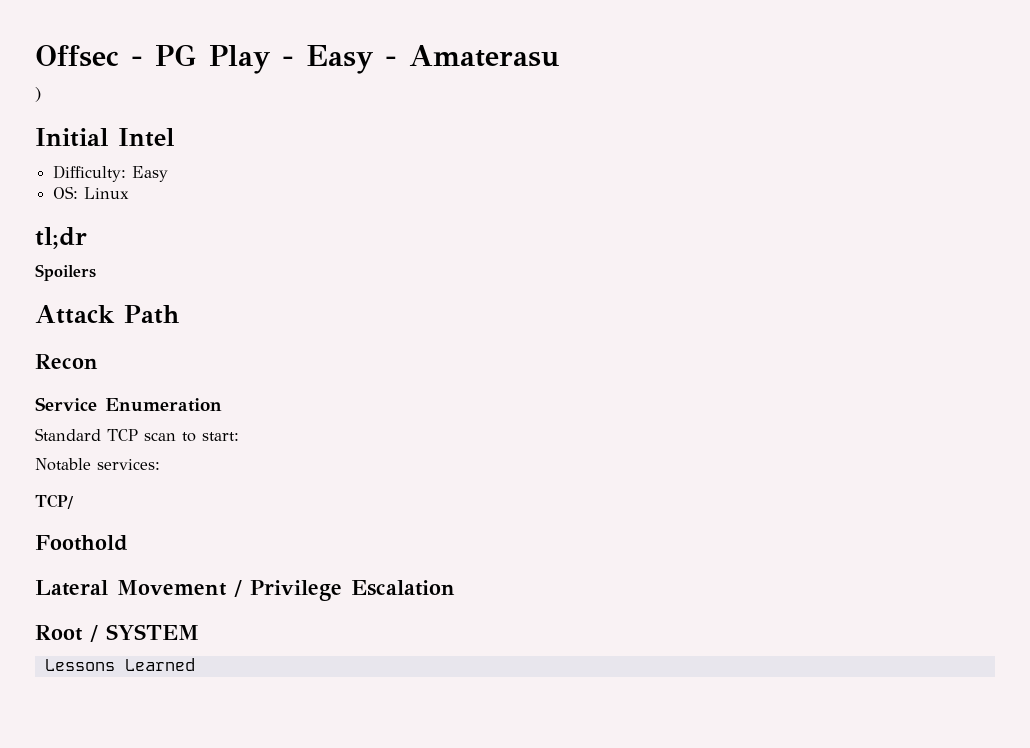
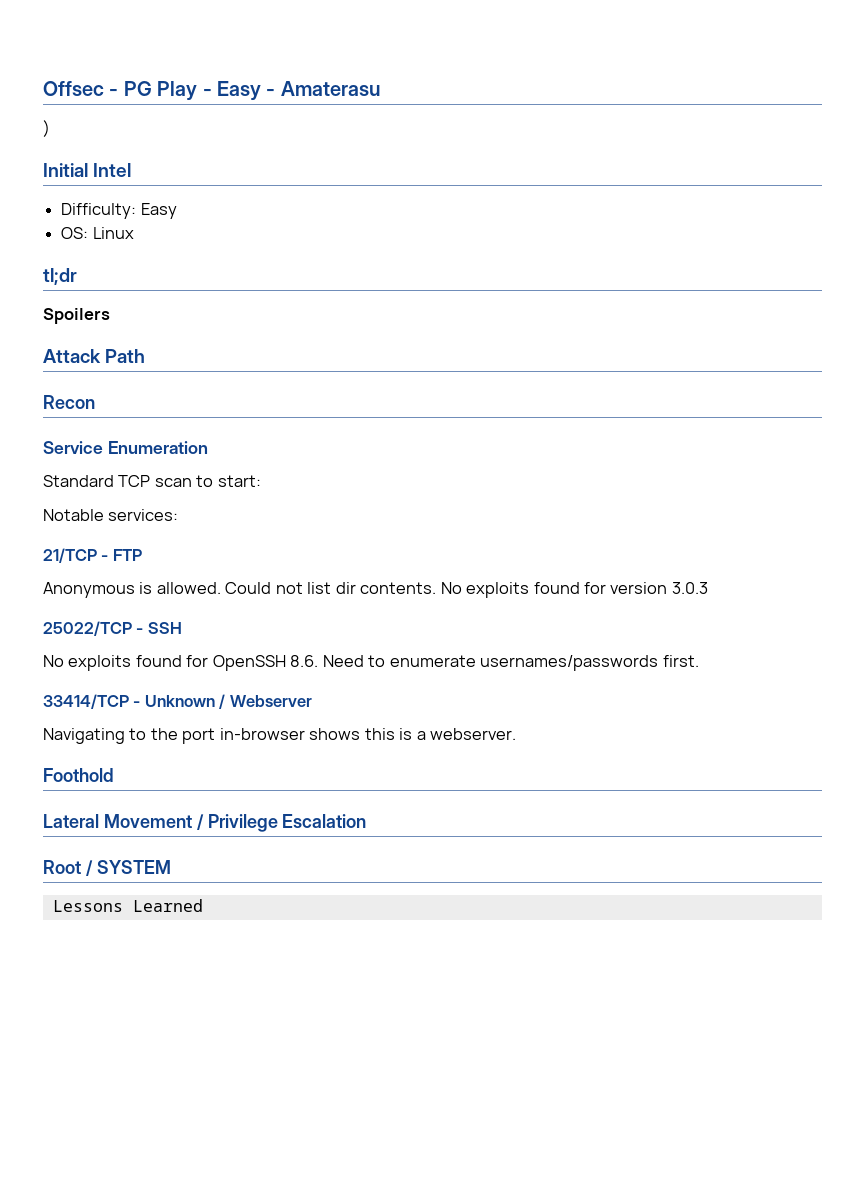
- TCP/
+ 21/TCP - FTP
+ Anonymous is allowed. Could not list dir contents. No exploits found for version 3.0.3
+ 25022/TCP - SSH
+ No exploits found for OpenSSH 8.6. Need to enumerate usernames/passwords first.
+ 33414/TCP - Unknown / Webserver
+ Navigating to the port in-browser shows this is a webserver.

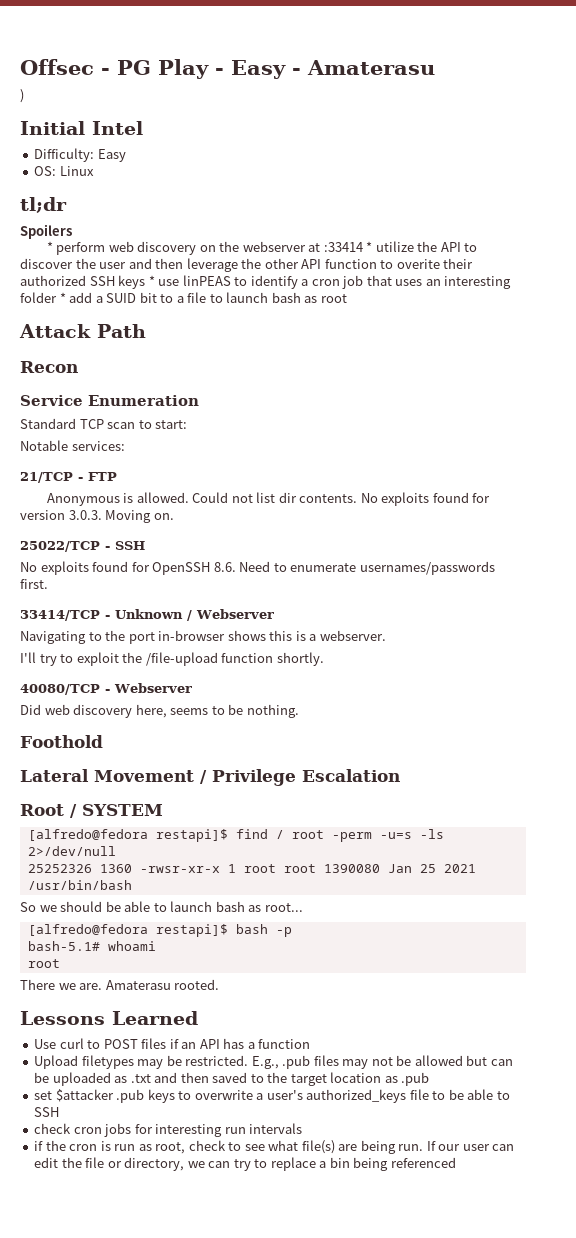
+ * perform web discovery on the webserver at :33414 * utilize the API to discover the user and then leverage the other API function to overite their authorized SSH keys * use linPEAS to identify a cron job that uses an interesting folder * add a SUID bit to a file to launch bash as root
- No exploits found for version 3.0.3
+ No exploits found for version 3.0.3. Moving on.
+ I'll try to exploit the /file-upload function shortly.
+ 40080/TCP - Webserver
+ Did web discovery here, seems to be nothing.
+ [alfredo@fedora restapi]$ find / root -perm -u=s -ls 2>/dev/null
+ 25252326 1360 -rwsr-xr-x 1 root root 1390080 Jan 25 2021 /usr/bin/bash
+ So we should be able to launch bash as root...
+ [alfredo@fedora restapi]$ bash -p
+ bash-5.1# whoami
+ root
+ There we are. Amaterasu rooted.
  Lessons Learned
+ Use curl to POST files if an API has a function
+ Upload filetypes may be restricted. E.g., .pub files may not be allowed but can be uploaded as .txt and then saved to the target location as .pub
+ set $attacker .pub keys to overwrite a user's authorized_keys file to be able to SSH
+ check cron jobs for interesting run intervals
+ if the cron is run as root, check to see what file(s) are being run. If our user can edit the file or directory, we can try to replace a bin being referenced

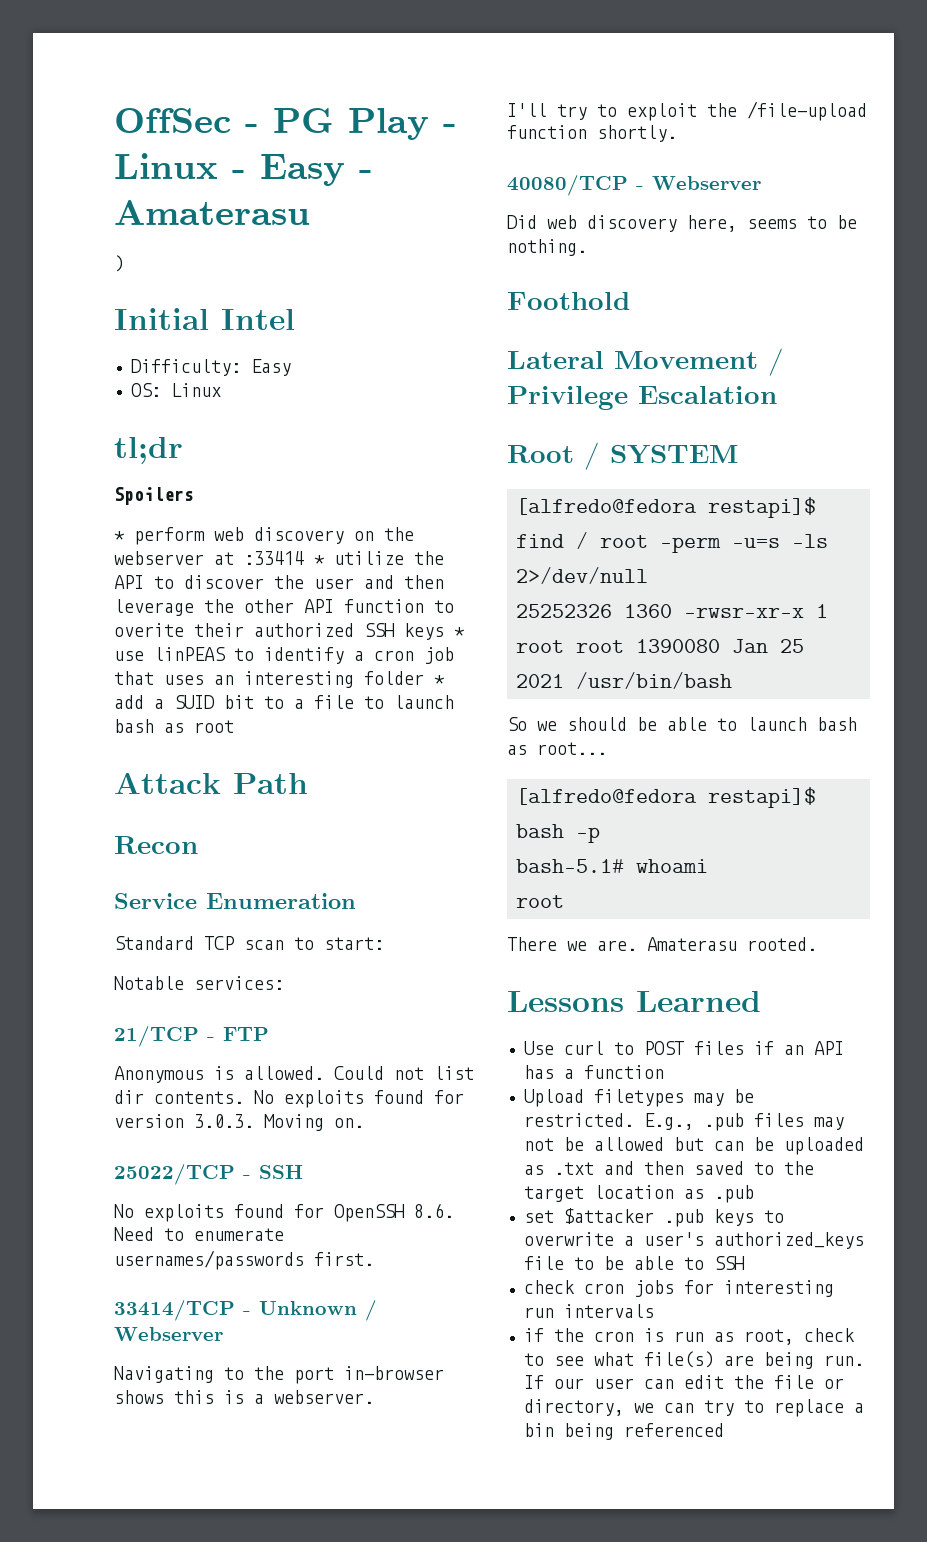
- Offsec - PG Play - Easy - Amaterasu
+ OffSec - PG Play - Linux - Easy - Amaterasu

